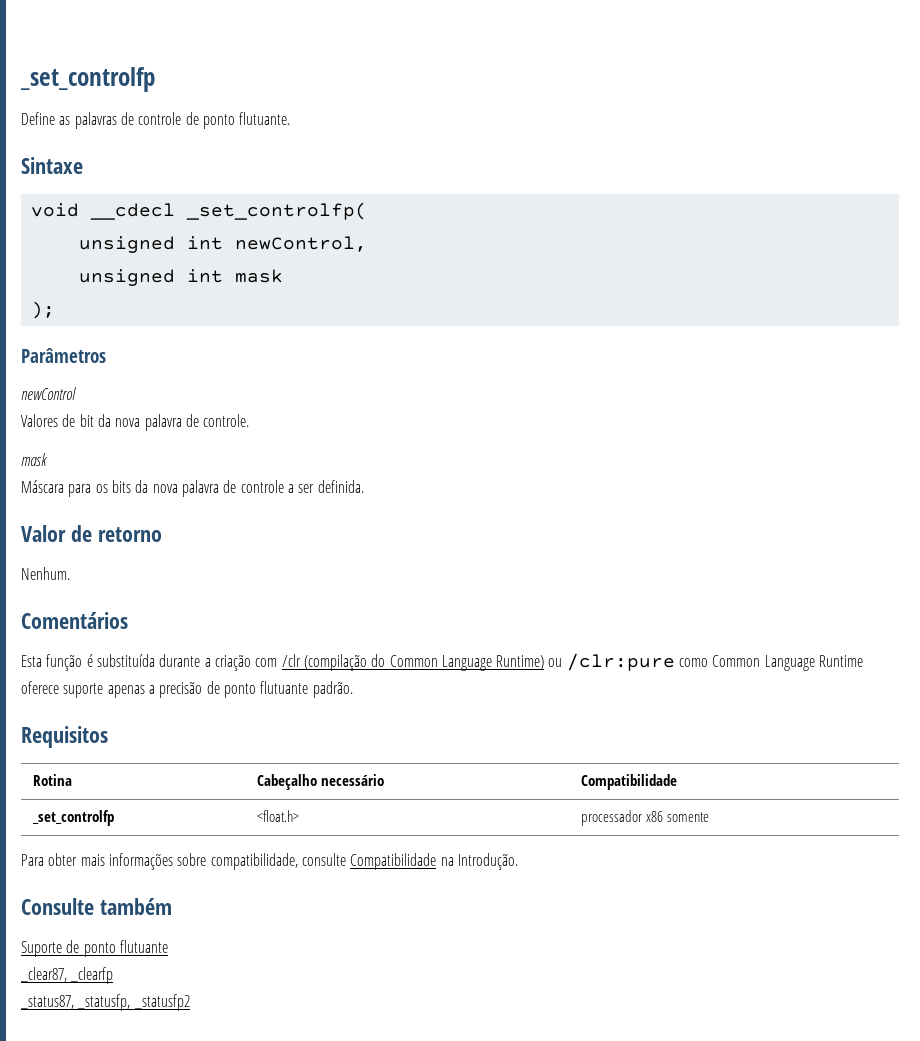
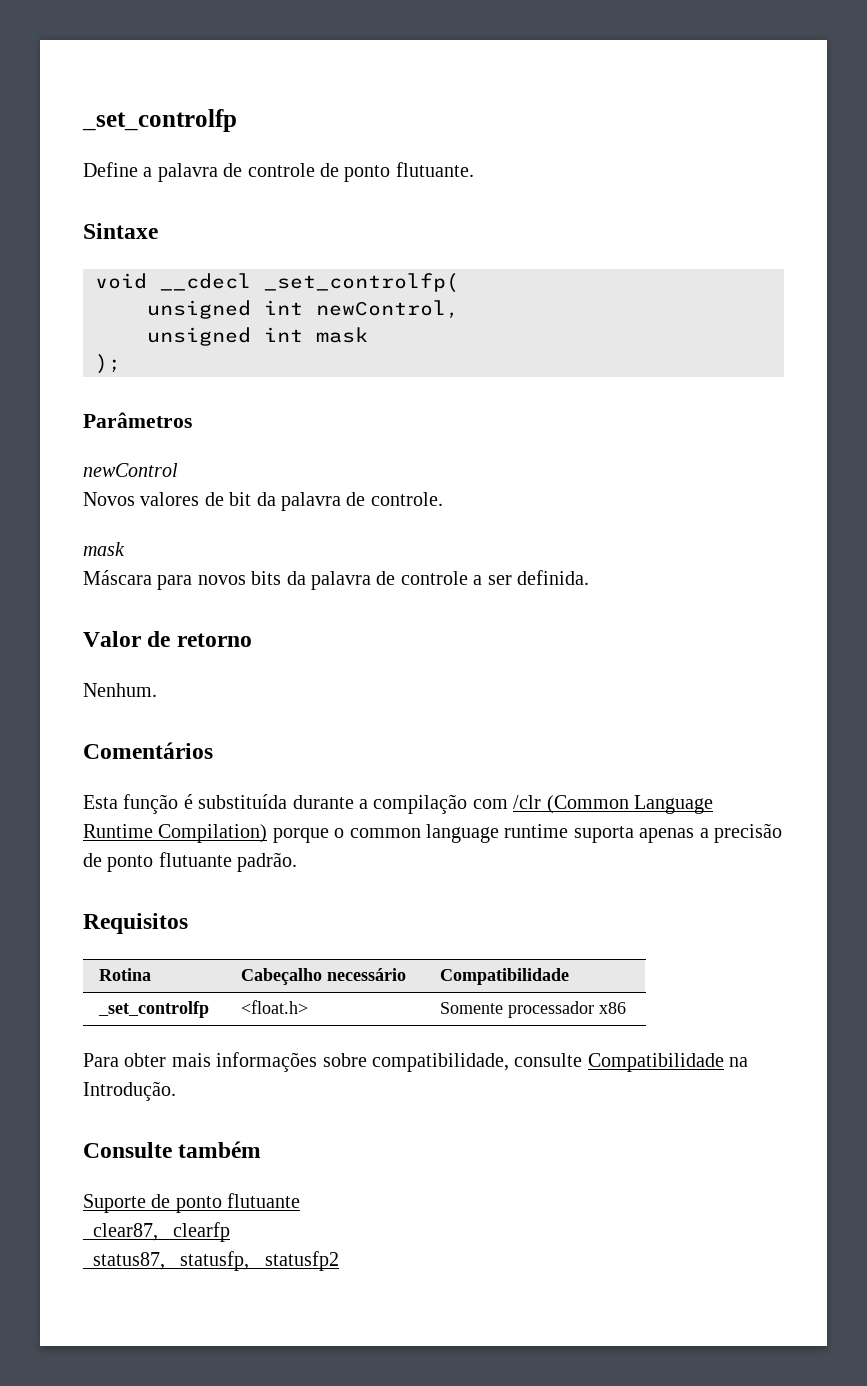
- Define as palavras de controle de ponto flutuante.
+ Define a palavra de controle de ponto flutuante.
- Valores de bit da nova palavra de controle.
+ Novos valores de bit da palavra de controle.
- Máscara para os bits da nova palavra de controle a ser definida.
+ Máscara para novos bits da palavra de controle a ser definida.
- Esta função é substituída durante a criação com /clr (compilação do Common Language Runtime) ou /clr:pure como Common Language Runtime oferece suporte apenas a precisão de ponto flutuante padrão.
+ Esta função é substituída durante a compilação com /clr (Common Language Runtime Compilation) porque o common language runtime suporta apenas a precisão de ponto flutuante padrão.
- _set_controlfp | <float.h> | processador x86 somente
+ _set_controlfp | <float.h> | Somente processador x86

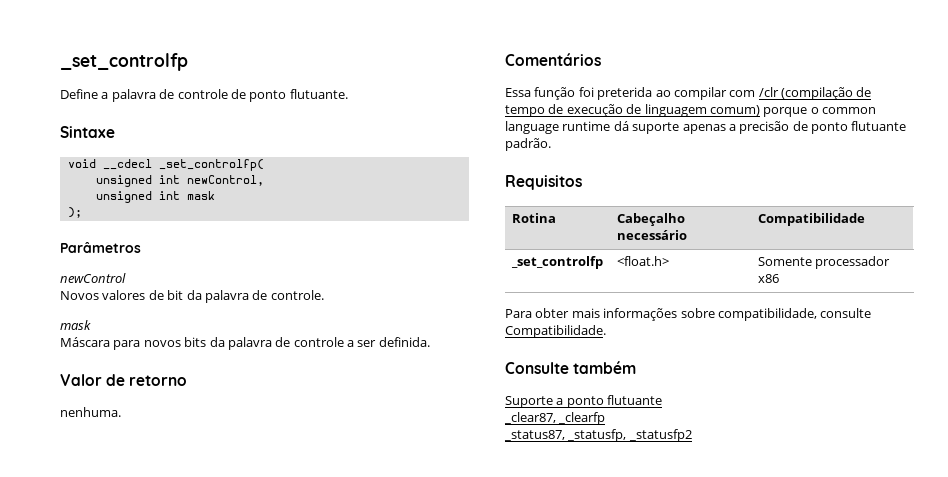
- Nenhum.
+ nenhuma.
- Esta função é substituída durante a compilação com /clr (Common Language Runtime Compilation) porque o common language runtime suporta apenas a precisão de ponto flutuante padrão.
+ Essa função foi preterida ao compilar com /clr (compilação de tempo de execução de linguagem comum) porque o common language runtime dá suporte apenas a precisão de ponto flutuante padrão.
- Para obter mais informações sobre compatibilidade, consulte Compatibilidade na Introdução.
+ Para obter mais informações sobre compatibilidade, consulte Compatibilidade.
- Suporte de ponto flutuante
+ Suporte a ponto flutuante

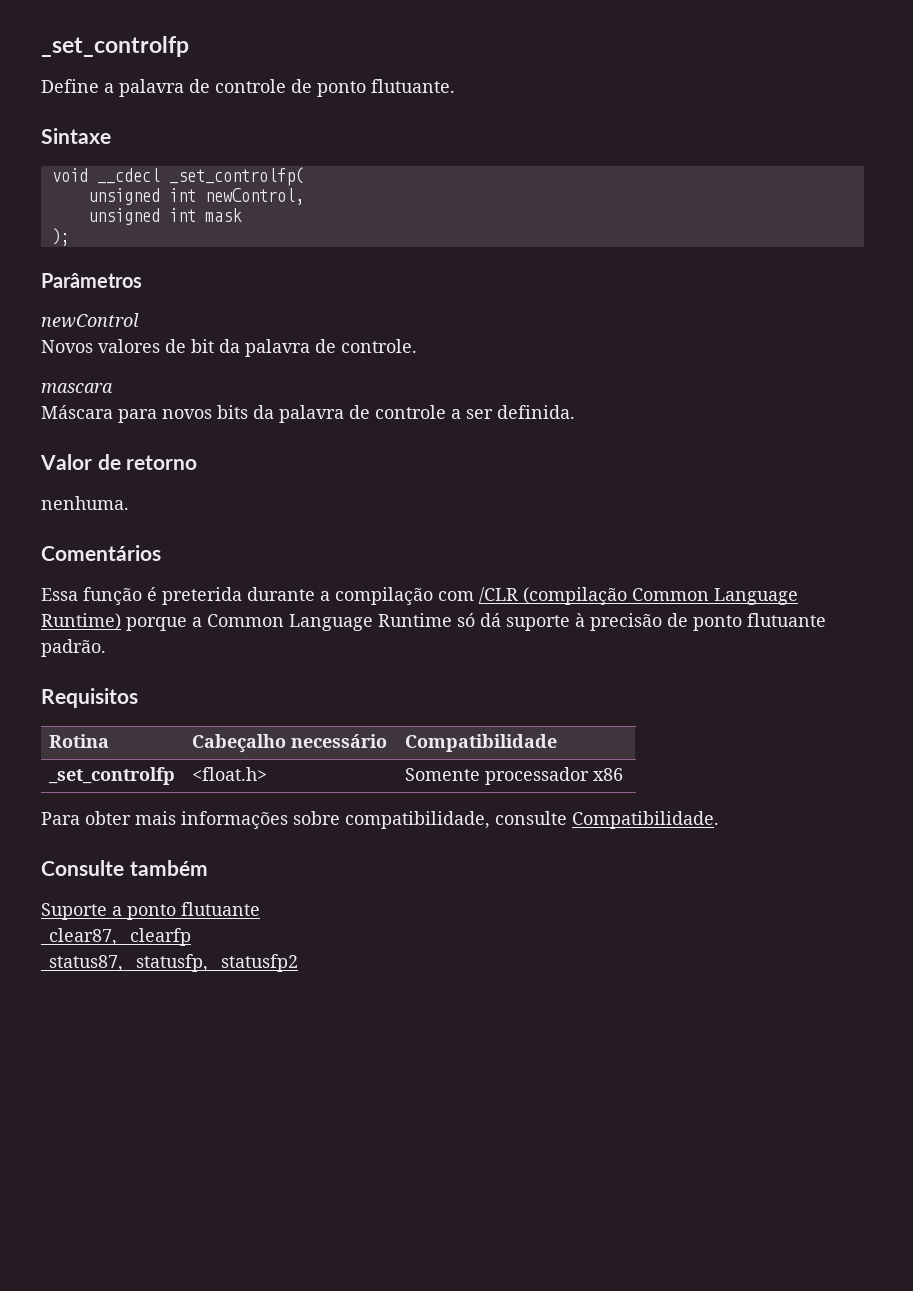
  Novos valores de bit da palavra de controle.
- mask
+ mascara
- Essa função foi preterida ao compilar com /clr (compilação de tempo de execução de linguagem comum) porque o common language runtime dá suporte apenas a precisão de ponto flutuante padrão.
+ Essa função é preterida durante a compilação com /CLR (compilação Common Language Runtime) porque a Common Language Runtime só dá suporte à precisão de ponto flutuante padrão.

